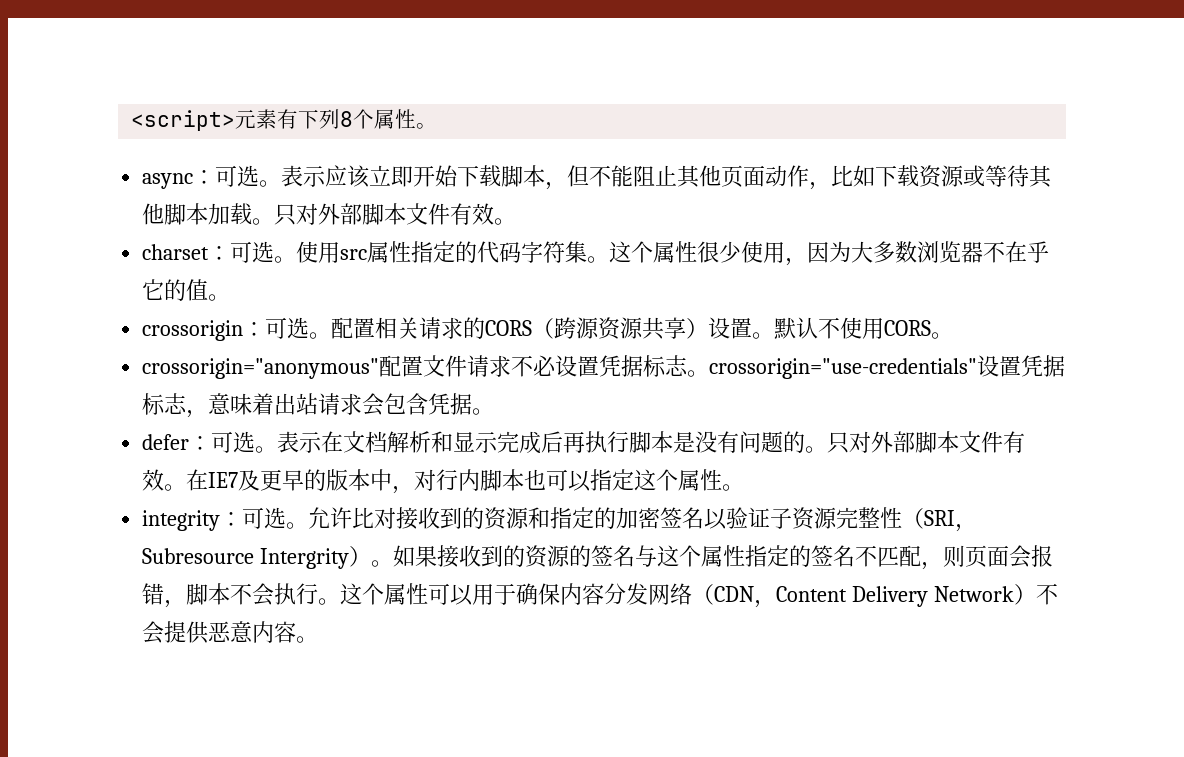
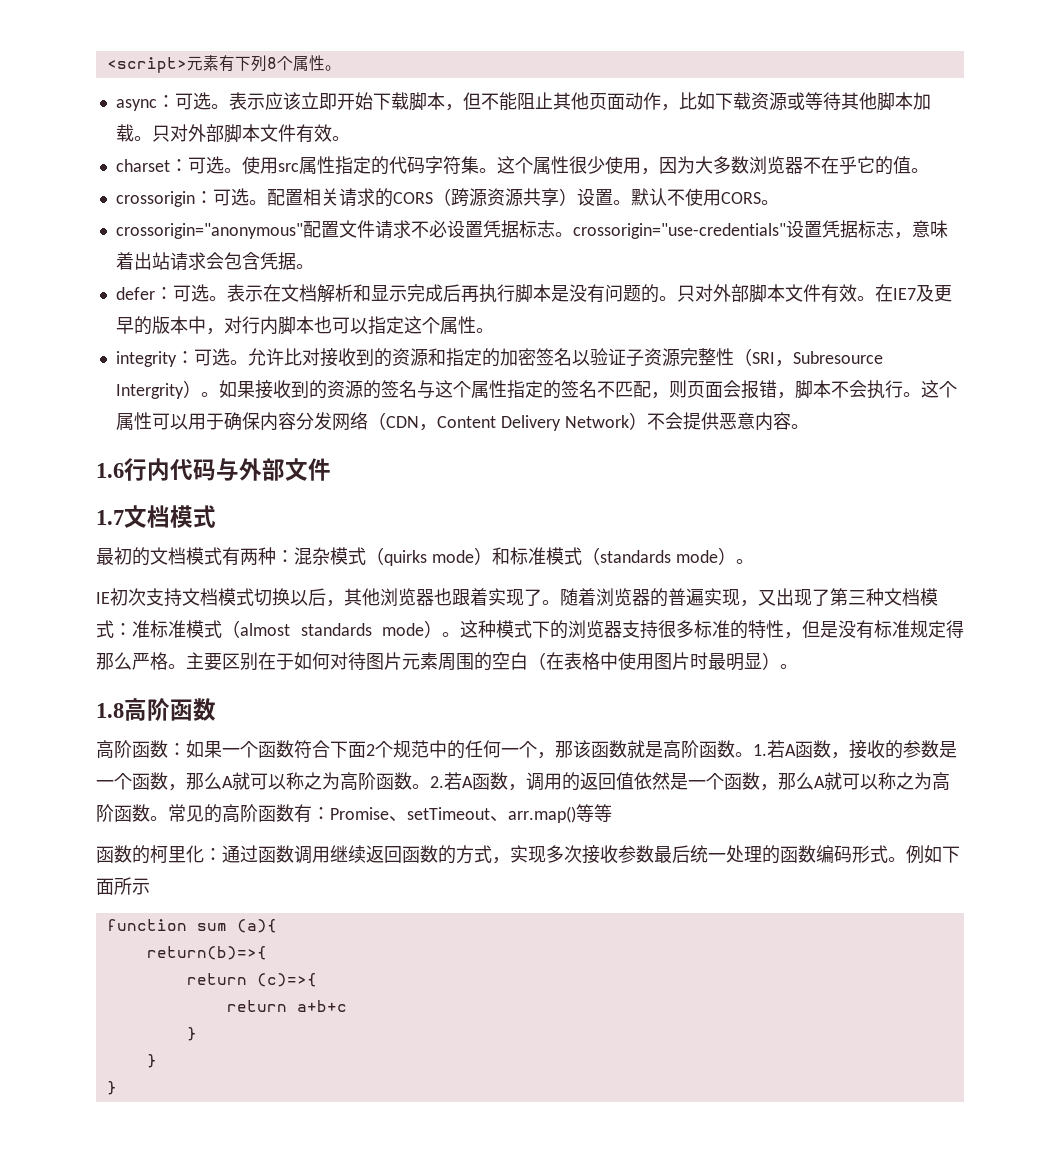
+ 1.6行内代码与外部文件
+ 1.7文档模式
+ 最初的文档模式有两种：混杂模式（quirks mode）和标准模式（standards mode）。
+ IE初次支持文档模式切换以后，其他浏览器也跟着实现了。随着浏览器的普遍实现，又出现了第三种文档模式：准标准模式（almost standards mode）。这种模式下的浏览器支持很多标准的特性，但是没有标准规定得那么严格。主要区别在于如何对待图片元素周围的空白（在表格中使用图片时最明显）。
+ 1.8高阶函数
+ 高阶函数：如果一个函数符合下面2个规范中的任何一个，那该函数就是高阶函数。1.若A函数，接收的参数是一个函数，那么A就可以称之为高阶函数。2.若A函数，调用的返回值依然是一个函数，那么A就可以称之为高阶函数。常见的高阶函数有：Promise、setTimeout、arr.map()等等
+ 函数的柯里化：通过函数调用继续返回函数的方式，实现多次接收参数最后统一处理的函数编码形式。例如下面所示
+ function sum (a){
+ return(b)=>{
+ return (c)=>{
+ return a+b+c
+ }
+ }
+ }

